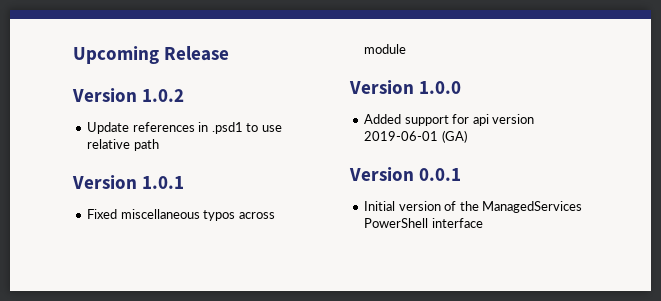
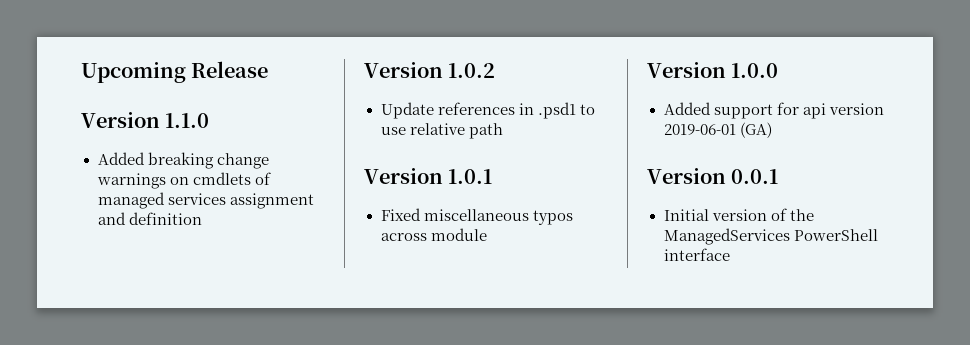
+ Version 1.1.0
+ Added breaking change warnings on cmdlets of managed services assignment and definition

